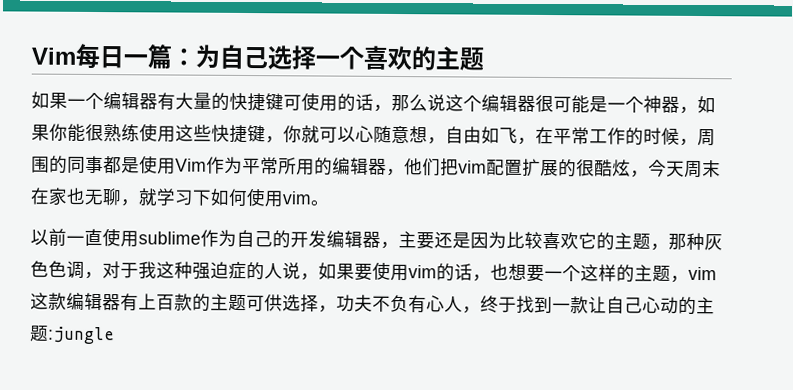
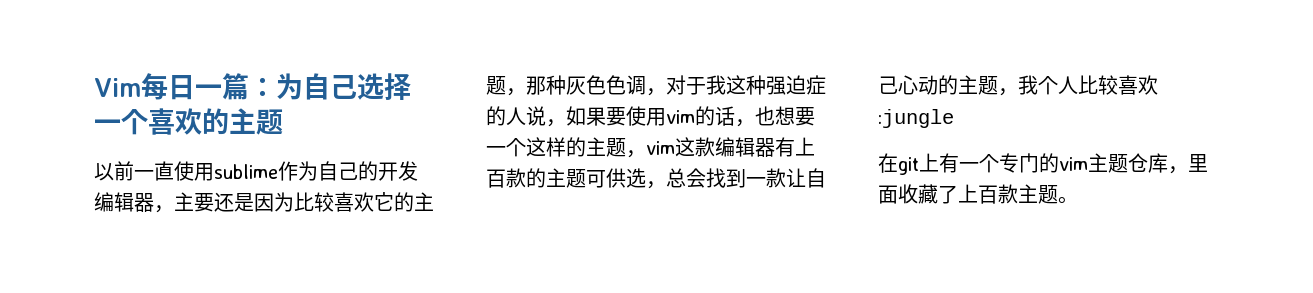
- 如果一个编辑器有大量的快捷键可使用的话，那么说这个编辑器很可能是一个神器，如果你能很熟练使用这些快捷键，你就可以心随意想，自由如飞，在平常工作的时候，周围的同事都是使用Vim作为平常所用的编辑器，他们把vim配置扩展的很酷炫，今天周末在家也无聊，就学习下如何使用vim。
- 以前一直使用sublime作为自己的开发编辑器，主要还是因为比较喜欢它的主题，那种灰色色调，对于我这种强迫症的人说，如果要使用vim的话，也想要一个这样的主题，vim这款编辑器有上百款的主题可供选择，功夫不负有心人，终于找到一款让自己心动的主题:jungle
+ 以前一直使用sublime作为自己的开发编辑器，主要还是因为比较喜欢它的主题，那种灰色色调，对于我这种强迫症的人说，如果要使用vim的话，也想要一个这样的主题，vim这款编辑器有上百款的主题可供选，总会找到一款让自己心动的主题，我个人比较喜欢:jungle
+ 在git上有一个专门的vim主题仓库，里面收藏了上百款主题。

